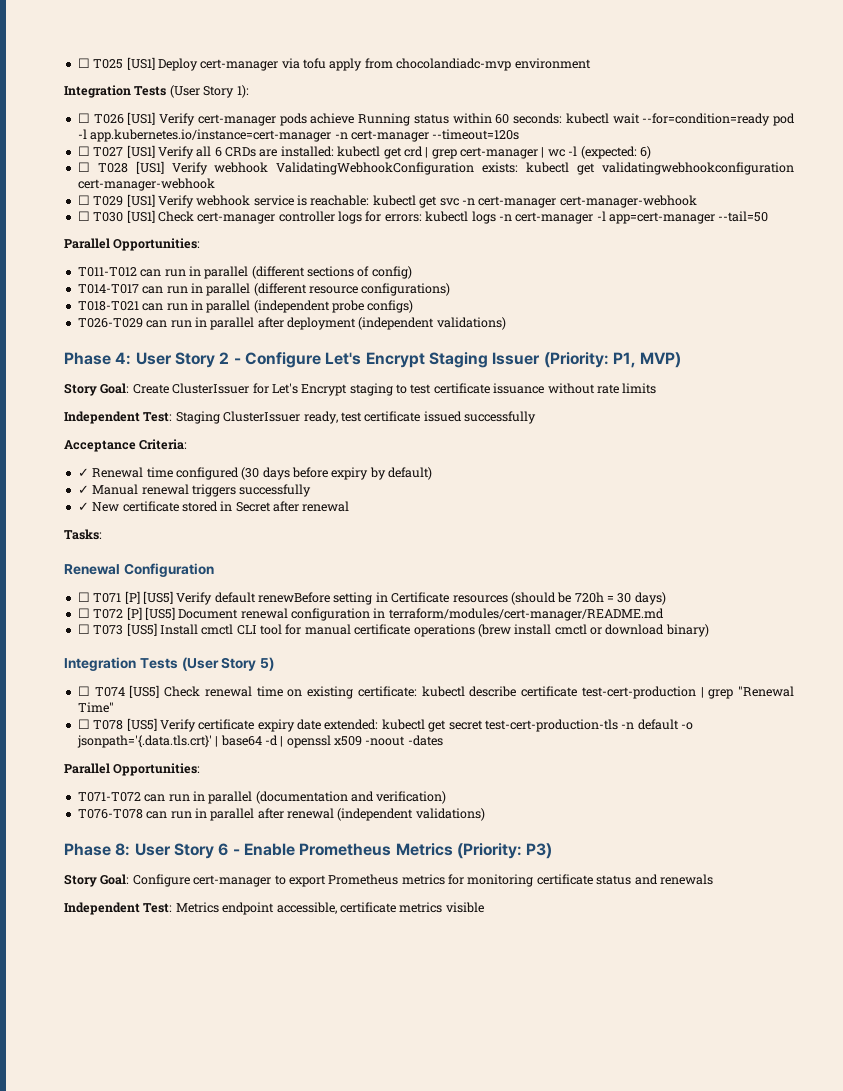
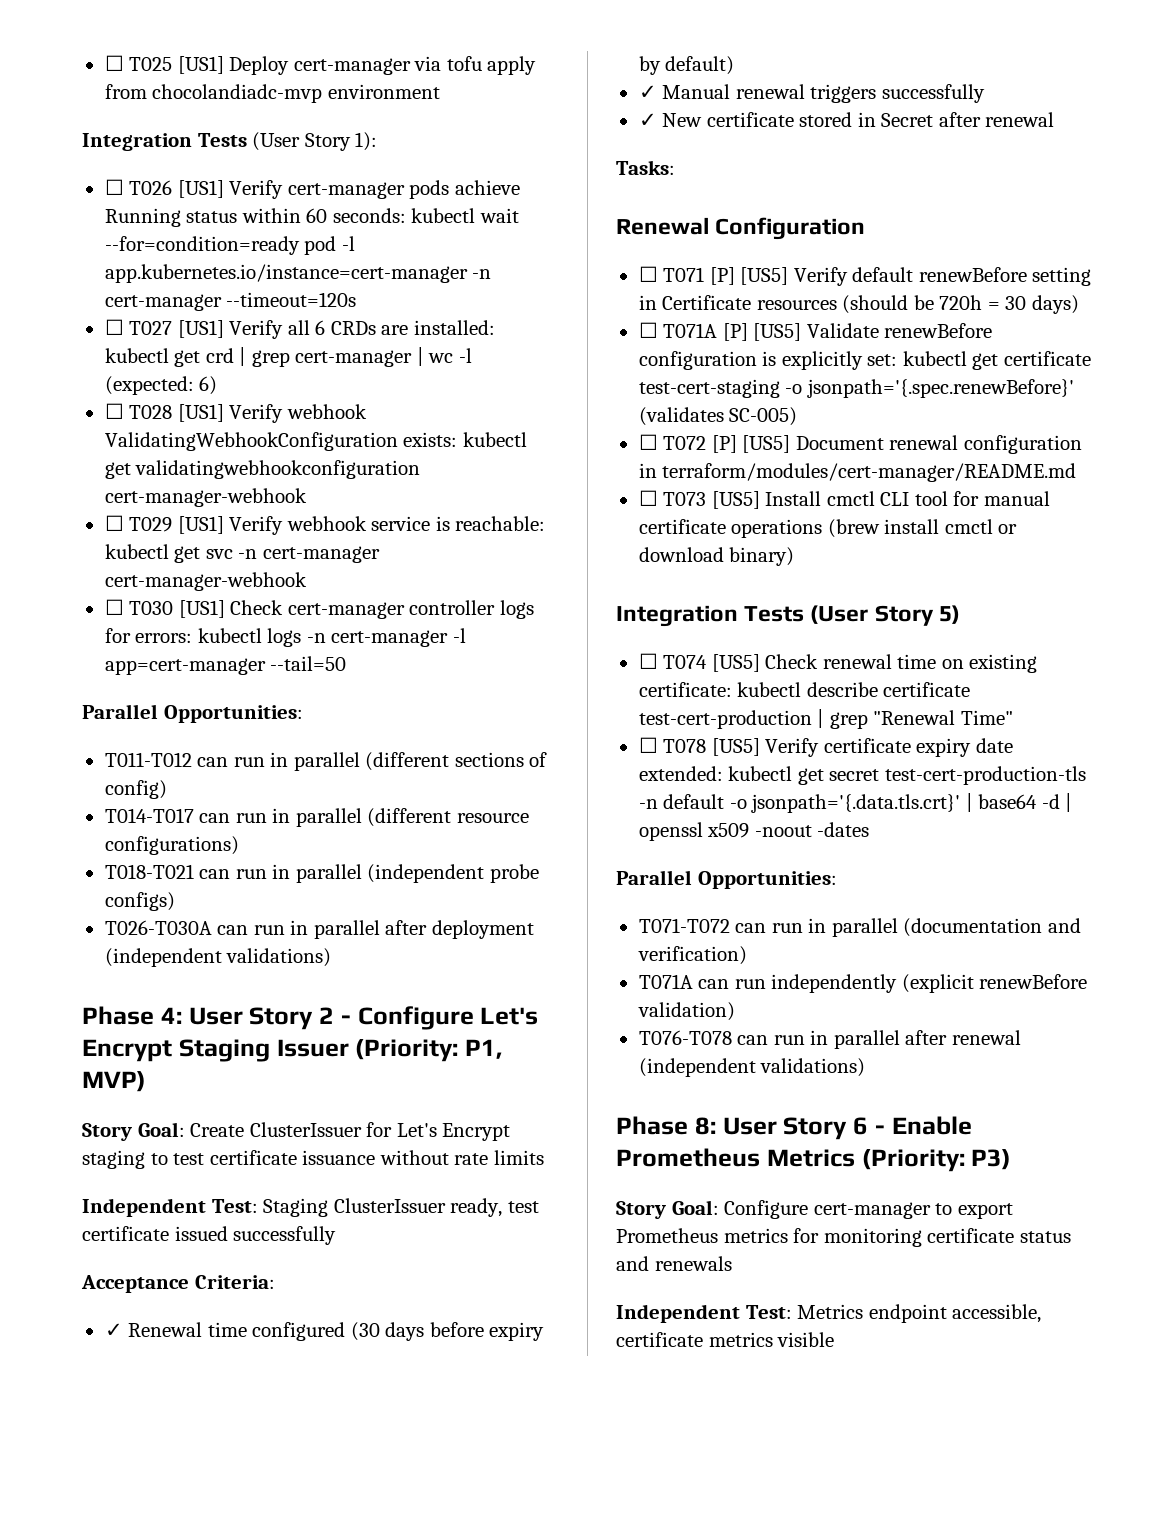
- T026-T029 can run in parallel after deployment (independent validations)
+ T026-T030A can run in parallel after deployment (independent validations)
+ ☐ T071A [P] [US5] Validate renewBefore configuration is explicitly set: kubectl get certificate test-cert-staging -o jsonpath='{.spec.renewBefore}' (validates SC-005)
+ T071A can run independently (explicit renewBefore validation)

